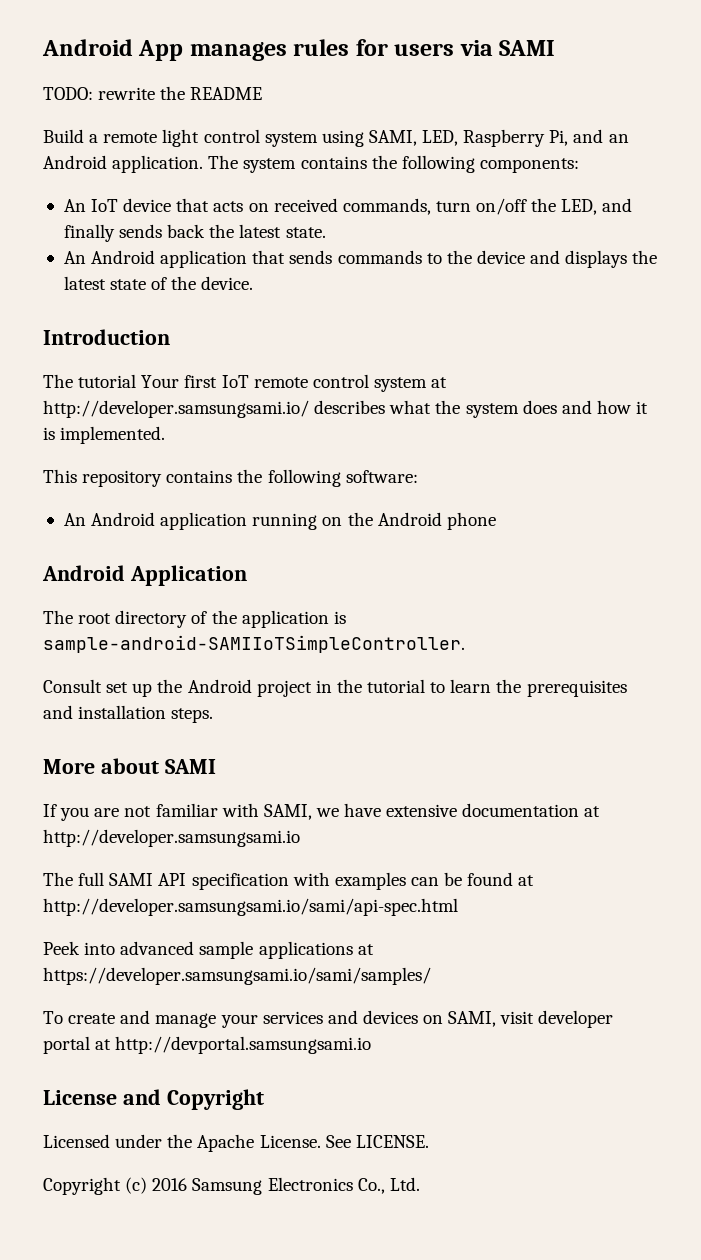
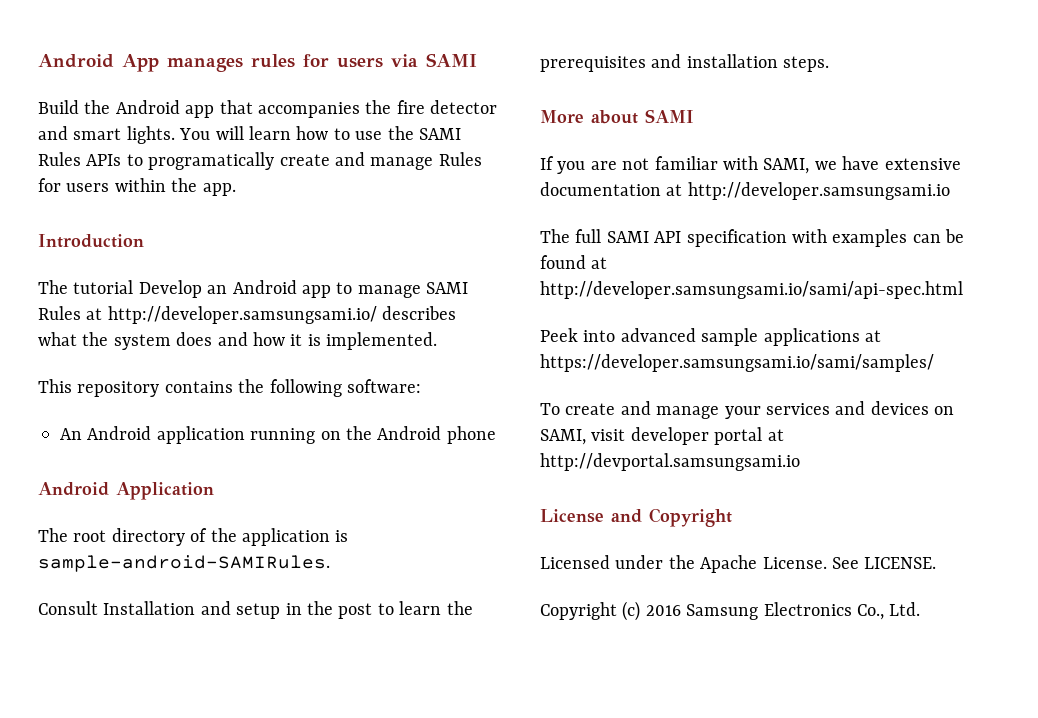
- TODO: rewrite the README
- Build a remote light control system using SAMI, LED, Raspberry Pi, and an Android application. The system contains the following components:
- An IoT device that acts on received commands, turn on/off the LED, and finally sends back the latest state.
- An Android application that sends commands to the device and displays the latest state of the device.
+ Build the Android app that accompanies the fire detector and smart lights. You will learn how to use the SAMI Rules APIs to programatically create and manage Rules for users within the app.
  Introduction
- The tutorial Your first IoT remote control system at http://developer.samsungsami.io/ describes what the system does and how it is implemented.
+ The tutorial Develop an Android app to manage SAMI Rules at http://developer.samsungsami.io/ describes what the system does and how it is implemented.
- The root directory of the application is sample-android-SAMIIoTSimpleController.
+ The root directory of the application is sample-android-SAMIRules.
- Consult set up the Android project in the tutorial to learn the prerequisites and installation steps.
+ Consult Installation and setup in the post to learn the prerequisites and installation steps.

